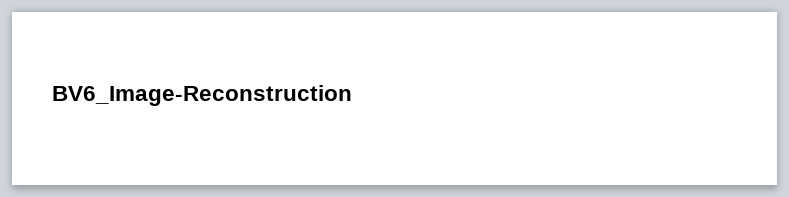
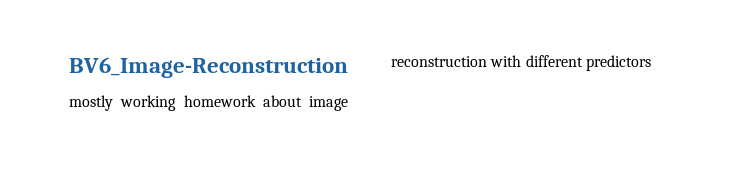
+ mostly working homework about image reconstruction with different predictors

